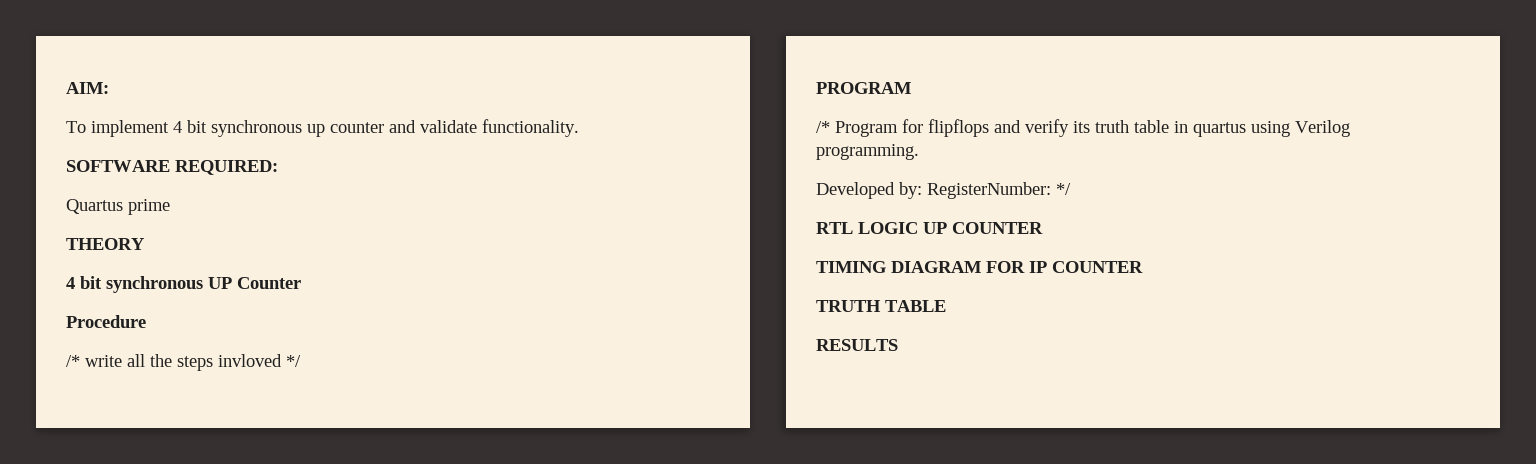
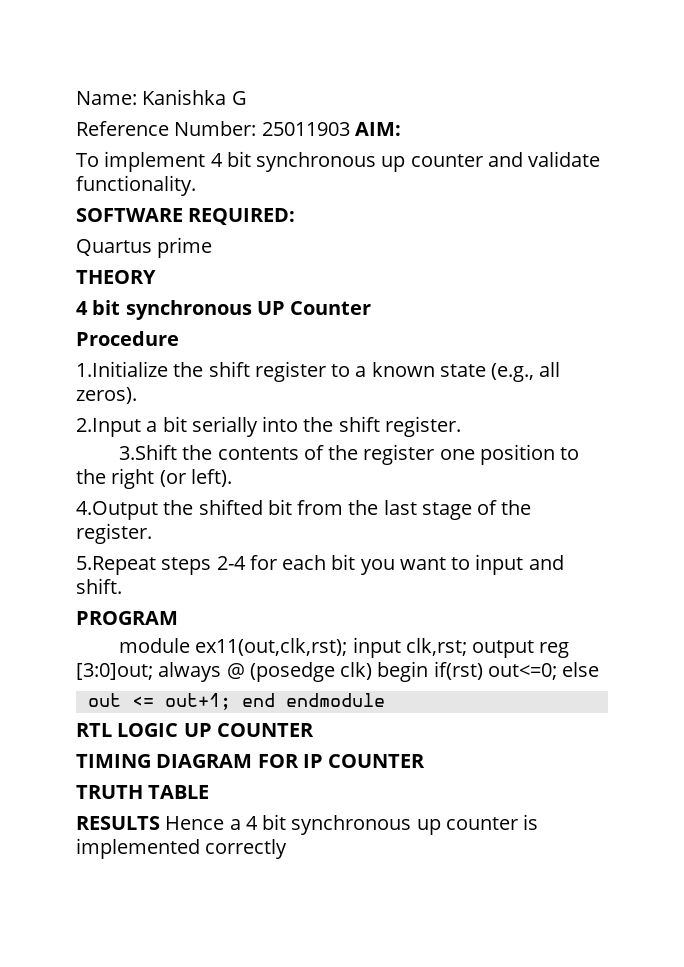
- AIM:
+ Name: Kanishka G
+ Reference Number: 25011903 AIM:
- /* write all the steps invloved */
+ 1.Initialize the shift register to a known state (e.g., all zeros).
+ 2.Input a bit serially into the shift register.
+ 3.Shift the contents of the register one position to the right (or left).
+ 4.Output the shifted bit from the last stage of the register.
+ 5.Repeat steps 2-4 for each bit you want to input and shift.
  PROGRAM
- /* Program for flipflops and verify its truth table in quartus using Verilog programming.
- Developed by: RegisterNumber: */
+ module ex11(out,clk,rst); input clk,rst; output reg [3:0]out; always @ (posedge clk) begin if(rst) out<=0; else
+ out <= out+1; end endmodule
- RESULTS
+ RESULTS Hence a 4 bit synchronous up counter is implemented correctly

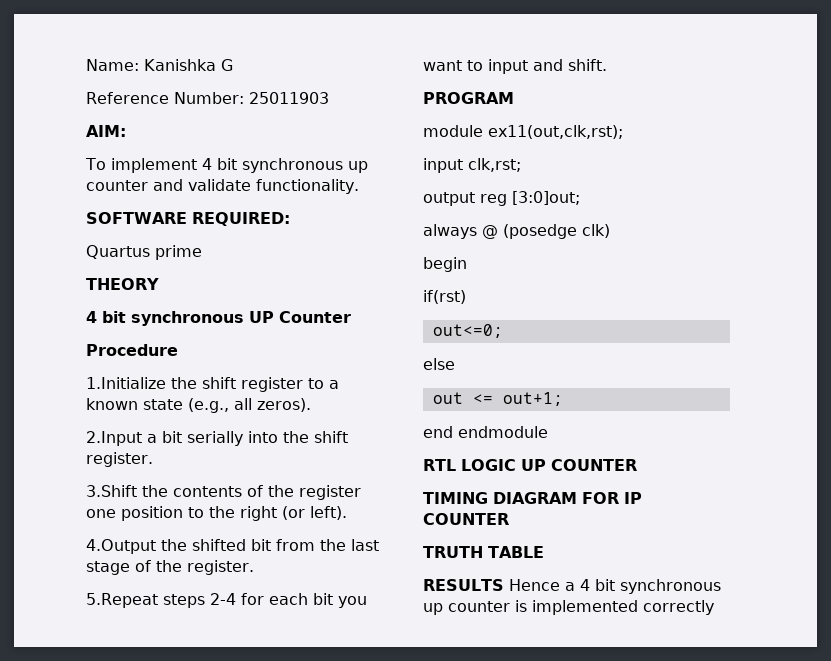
- Reference Number: 25011903 AIM:
+ Reference Number: 25011903
+ AIM:
- module ex11(out,clk,rst); input clk,rst; output reg [3:0]out; always @ (posedge clk) begin if(rst) out<=0; else
+ module ex11(out,clk,rst);
+ input clk,rst;
+ output reg [3:0]out;
+ always @ (posedge clk)
+ begin
+ if(rst)
+ out<=0;
+ else
- out <= out+1; end endmodule
+ out <= out+1;
+ end endmodule

